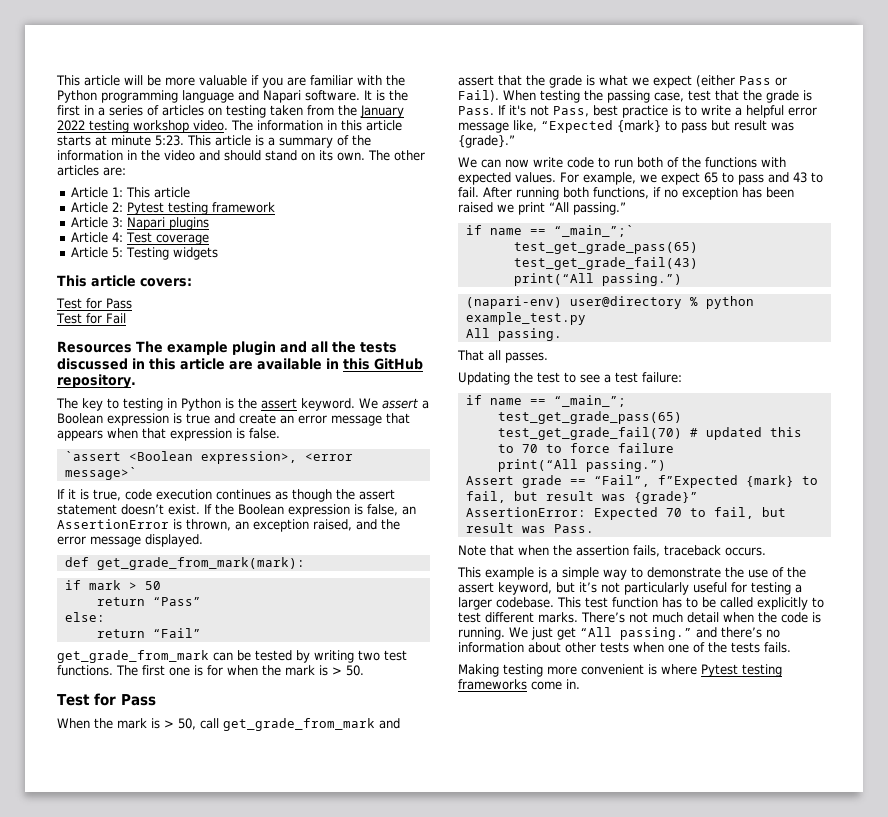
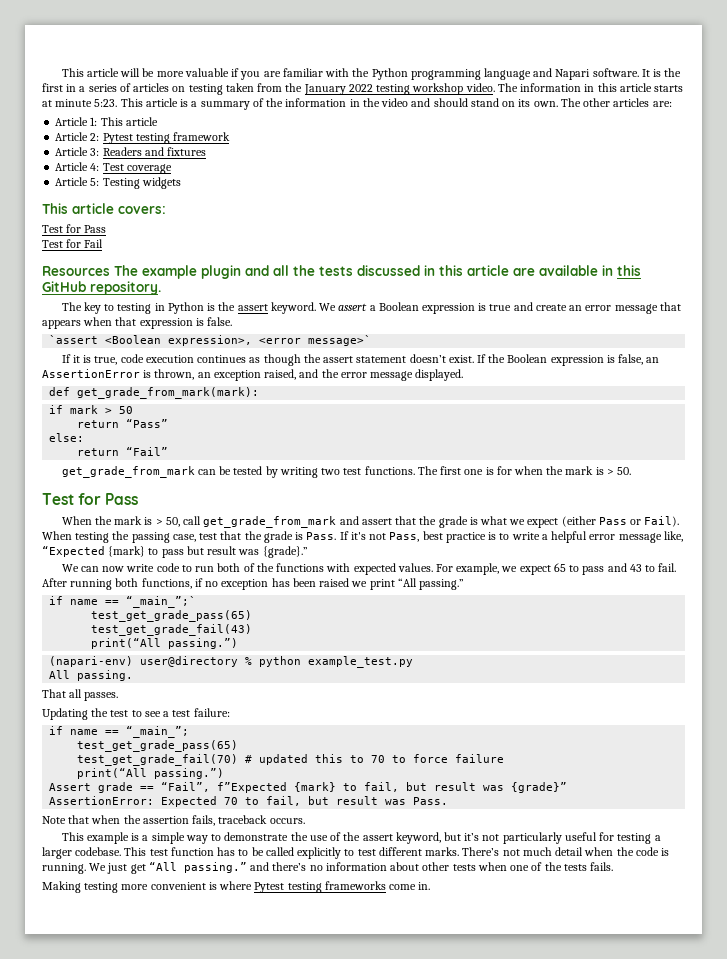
- Article 3: Napari plugins
+ Article 3: Readers and fixtures

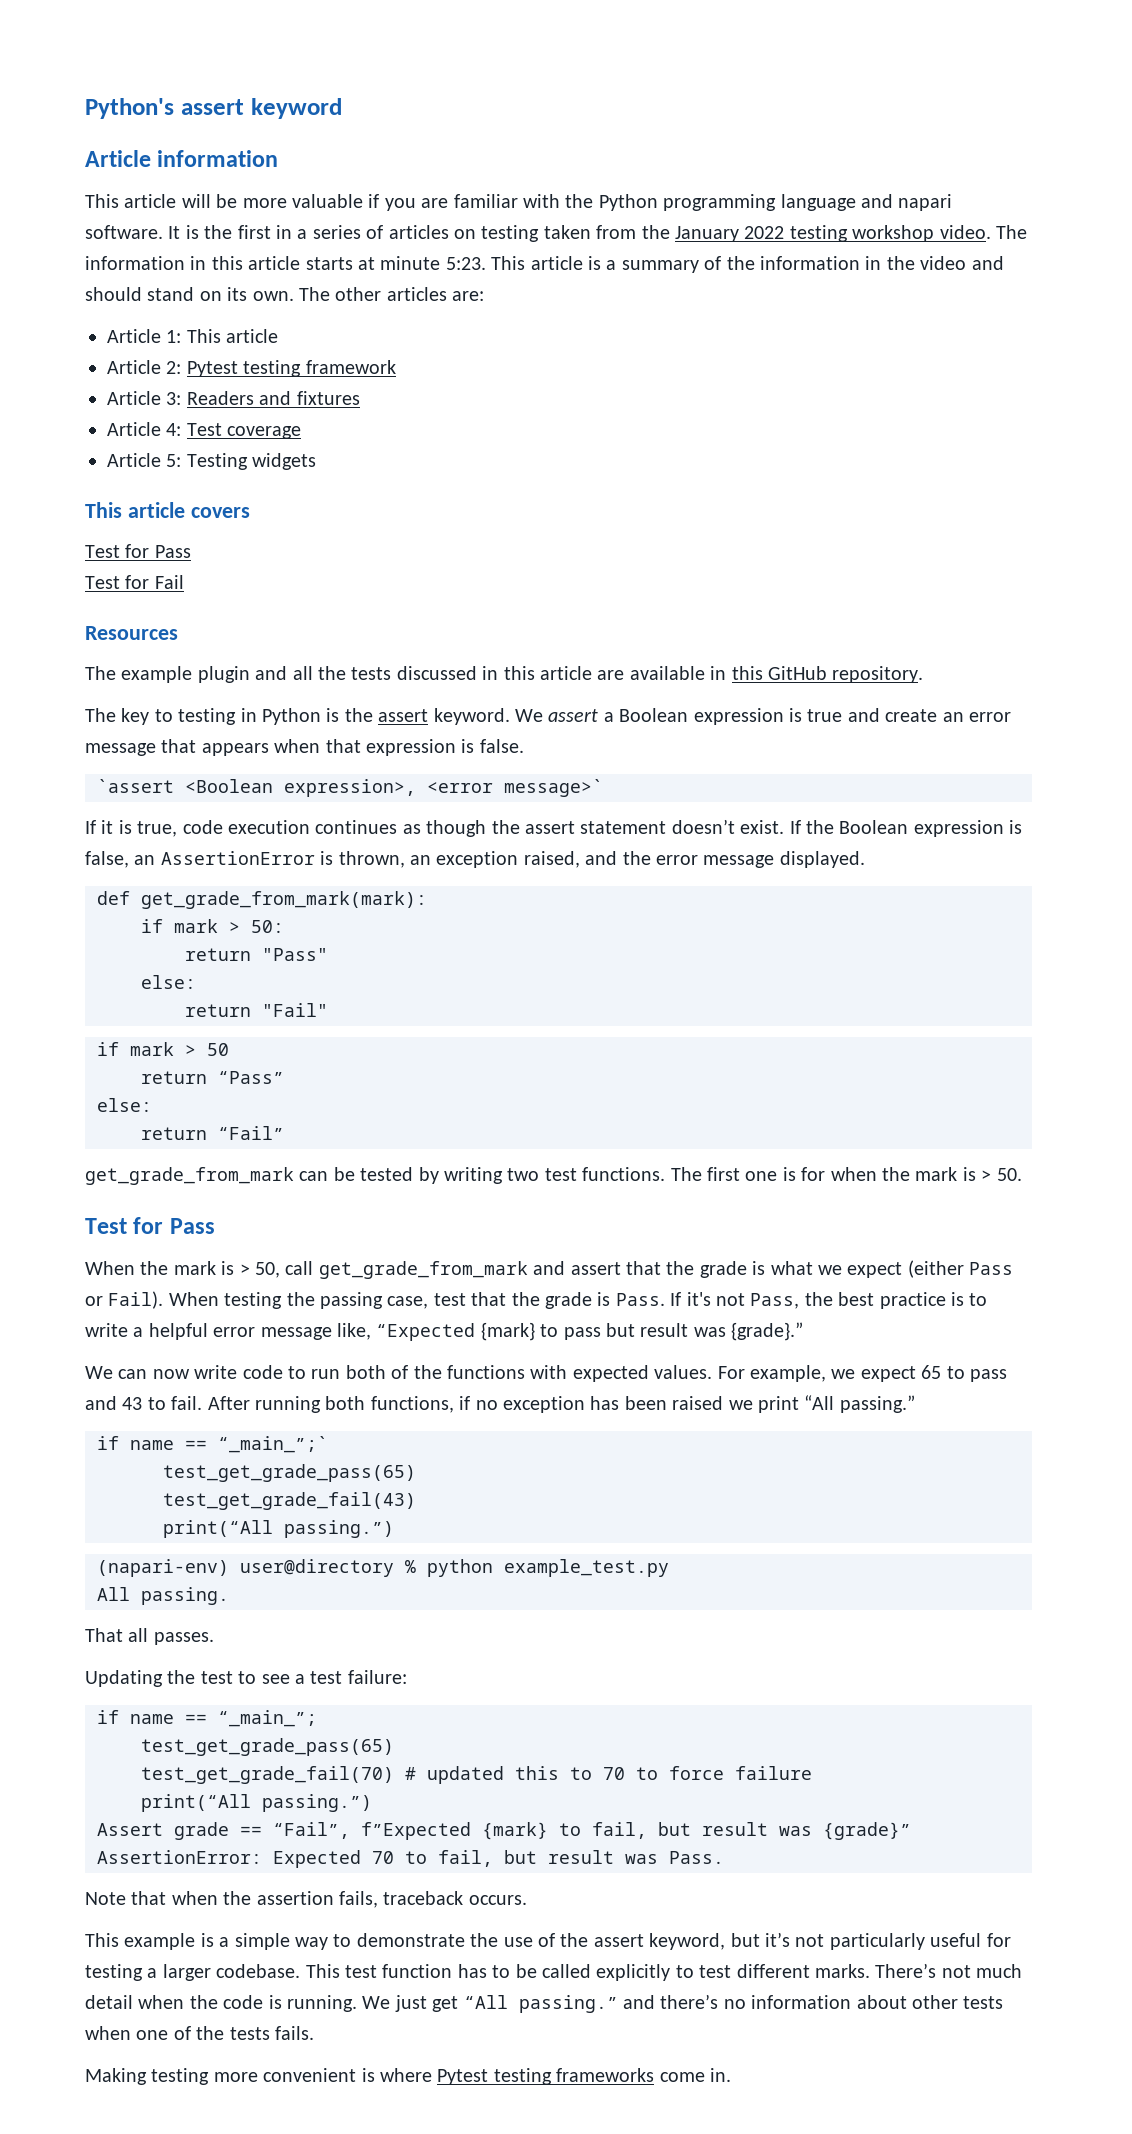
+ Python's assert keyword
+ Article information
- This article will be more valuable if you are familiar with the Python programming language and Napari software.
+ This article will be more valuable if you are familiar with the Python programming language and napari software.
- This article covers:
+ This article covers
- Resources The example plugin and all the tests discussed in this article are available in this GitHub repository.
+ Resources
+ The example plugin and all the tests discussed in this article are available in this GitHub repository.
+ if mark > 50:
+ return "Pass"
+ else:
+ return "Fail"
- If it's not Pass, best practice is to write a helpful error message like, “Expected {mark} to pass but result was {grade}.”
+ If it's not Pass, the best practice is to write a helpful error message like, “Expected {mark} to pass but result was {grade}.”

